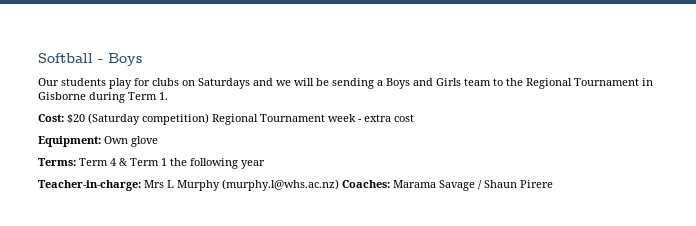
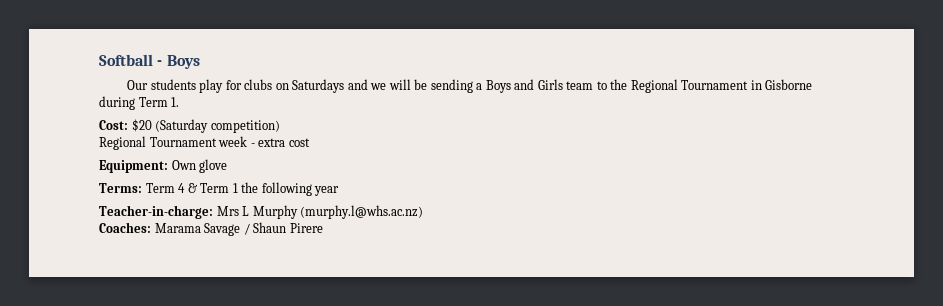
- Cost: $20 (Saturday competition) Regional Tournament week - extra cost
+ Cost: $20 (Saturday competition)
+ Regional Tournament week - extra cost
- Teacher-in-charge: Mrs L Murphy (murphy.l@whs.ac.nz) Coaches: Marama Savage / Shaun Pirere
+ Teacher-in-charge: Mrs L Murphy (murphy.l@whs.ac.nz)
+ Coaches: Marama Savage / Shaun Pirere

